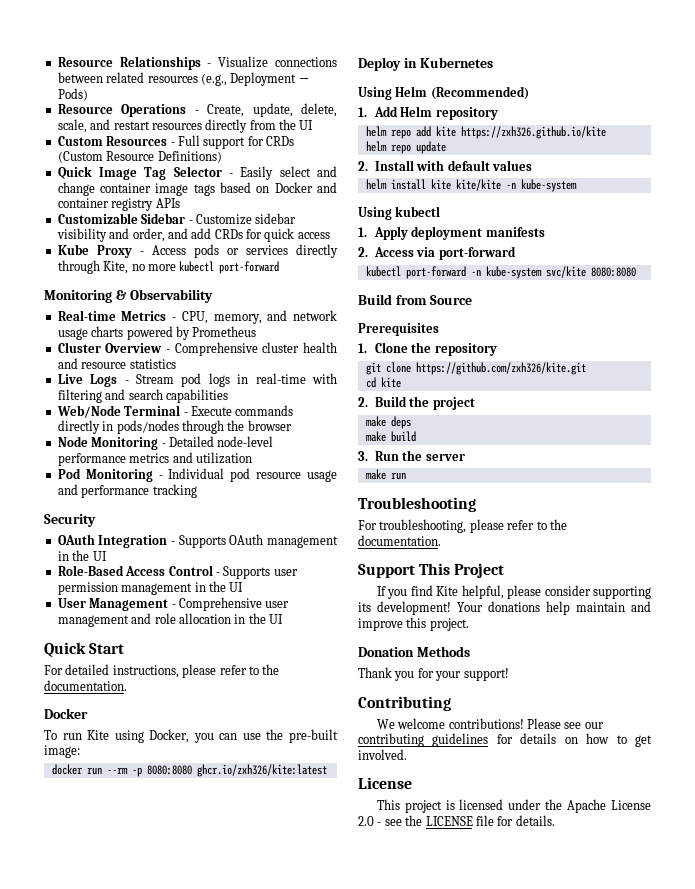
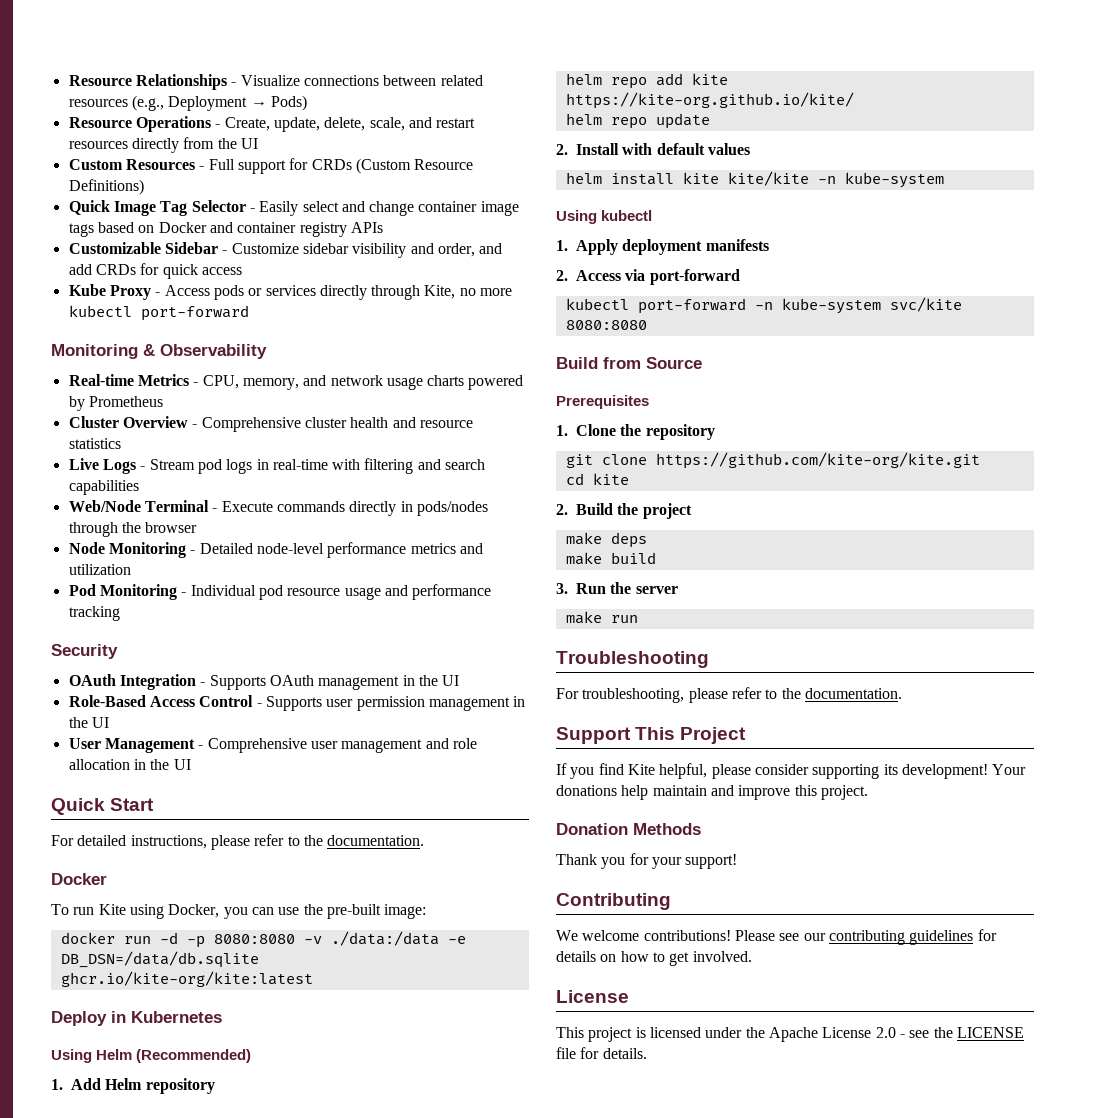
- docker run --rm -p 8080:8080 ghcr.io/zxh326/kite:latest
+ docker run -d -p 8080:8080 -v ./data:/data -e DB_DSN=/data/db.sqlite ghcr.io/kite-org/kite:latest
- helm repo add kite https://zxh326.github.io/kite
+ helm repo add kite https://kite-org.github.io/kite/
- git clone https://github.com/zxh326/kite.git
+ git clone https://github.com/kite-org/kite.git

